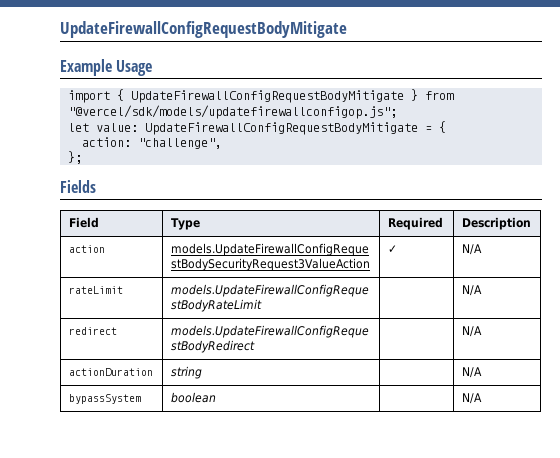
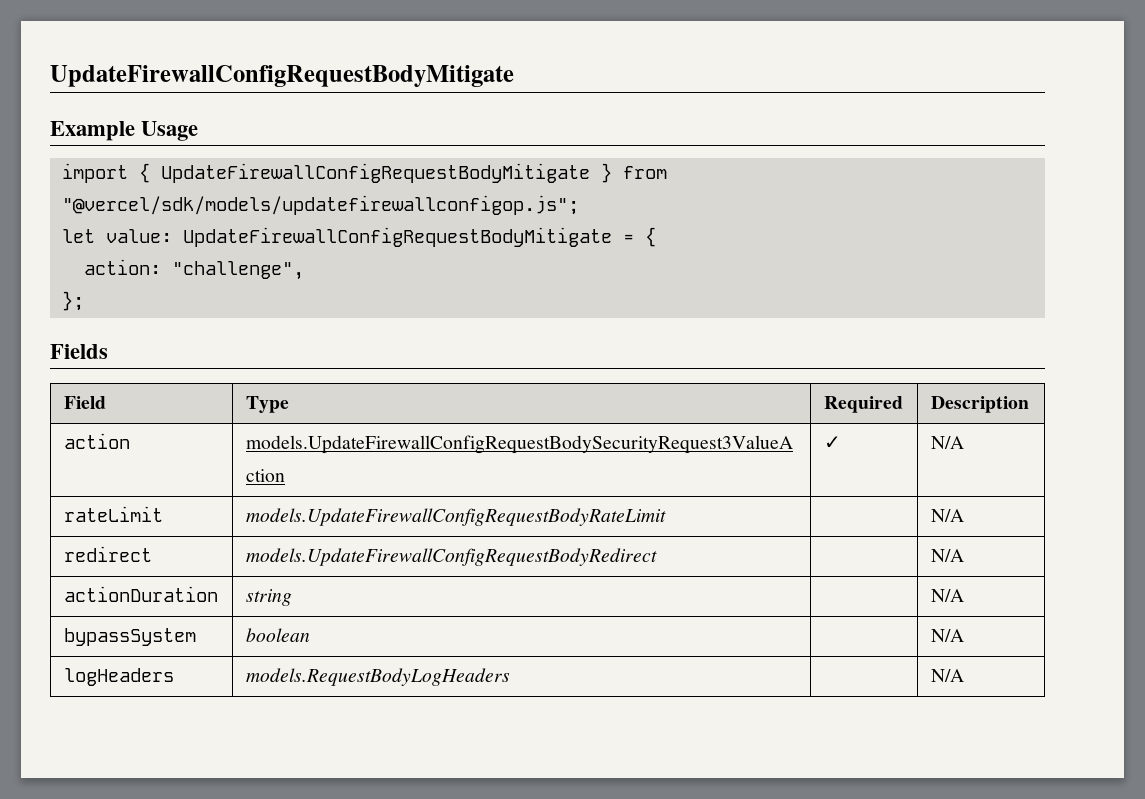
+ logHeaders | models.RequestBodyLogHeaders | | N/A

